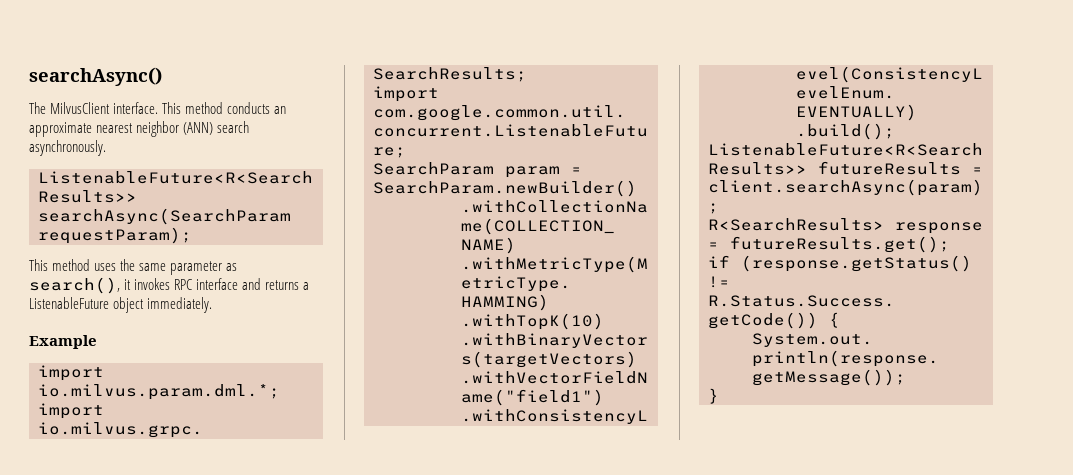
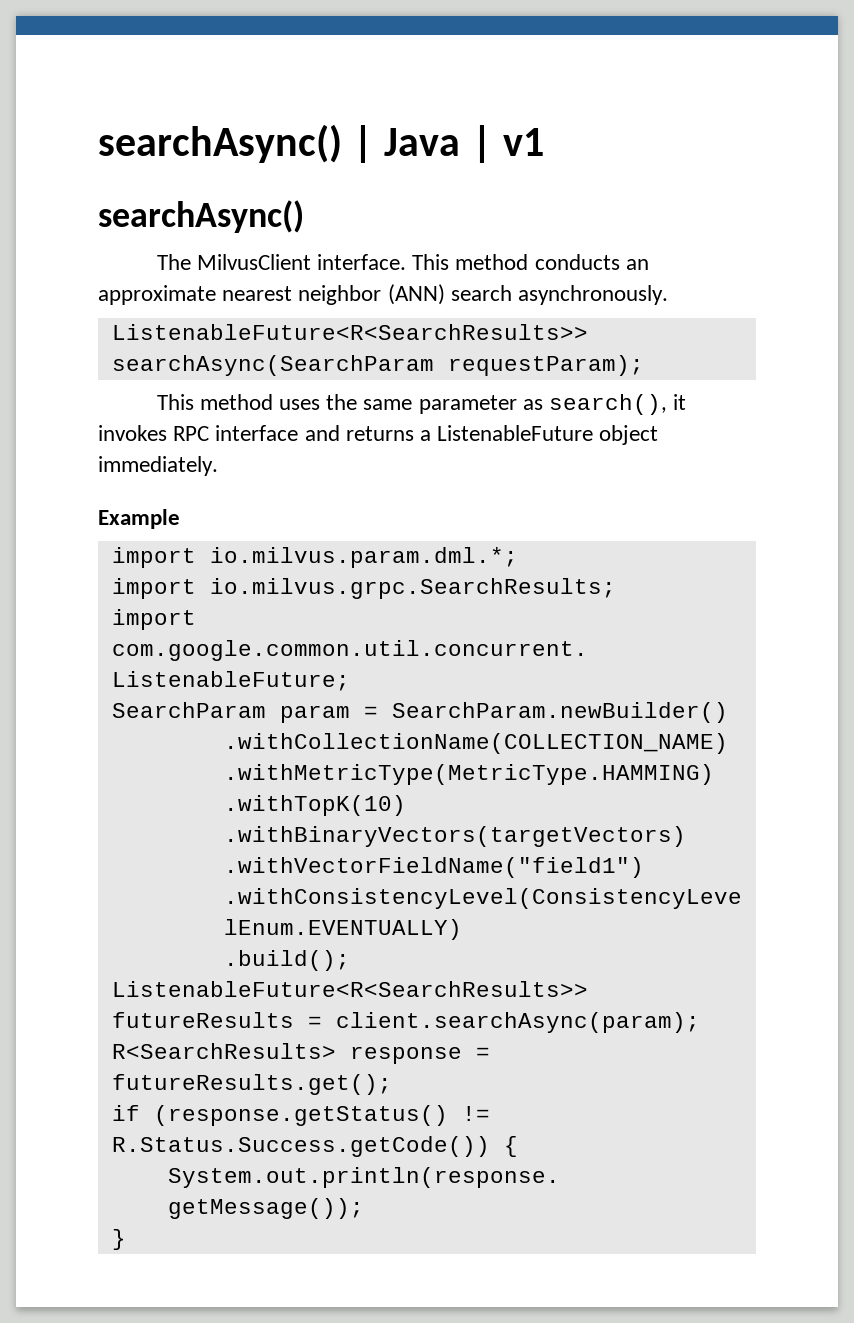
+ searchAsync() | Java | v1

